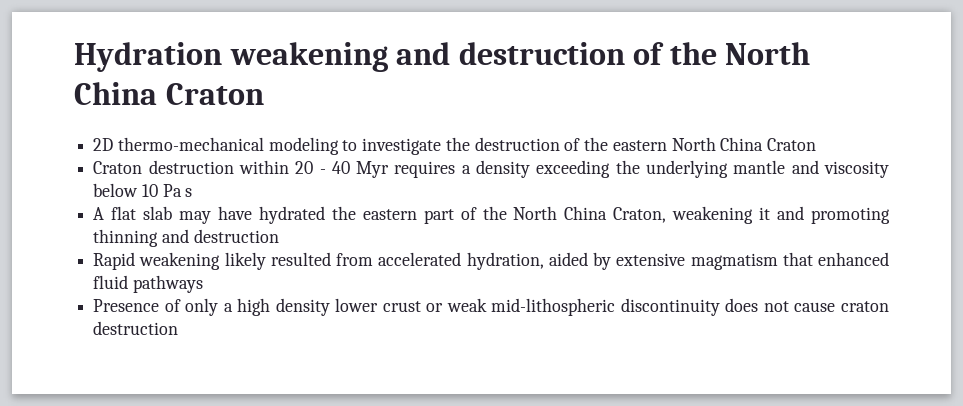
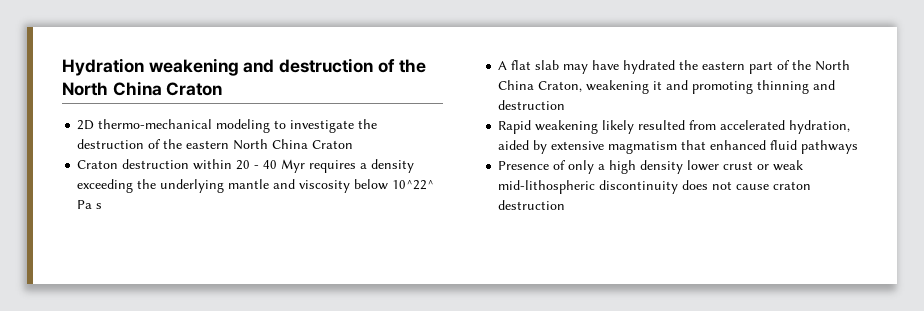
- Craton destruction within 20 - 40 Myr requires a density exceeding the underlying mantle and viscosity below 10 Pa s
+ Craton destruction within 20 - 40 Myr requires a density exceeding the underlying mantle and viscosity below 10^22^ Pa s

